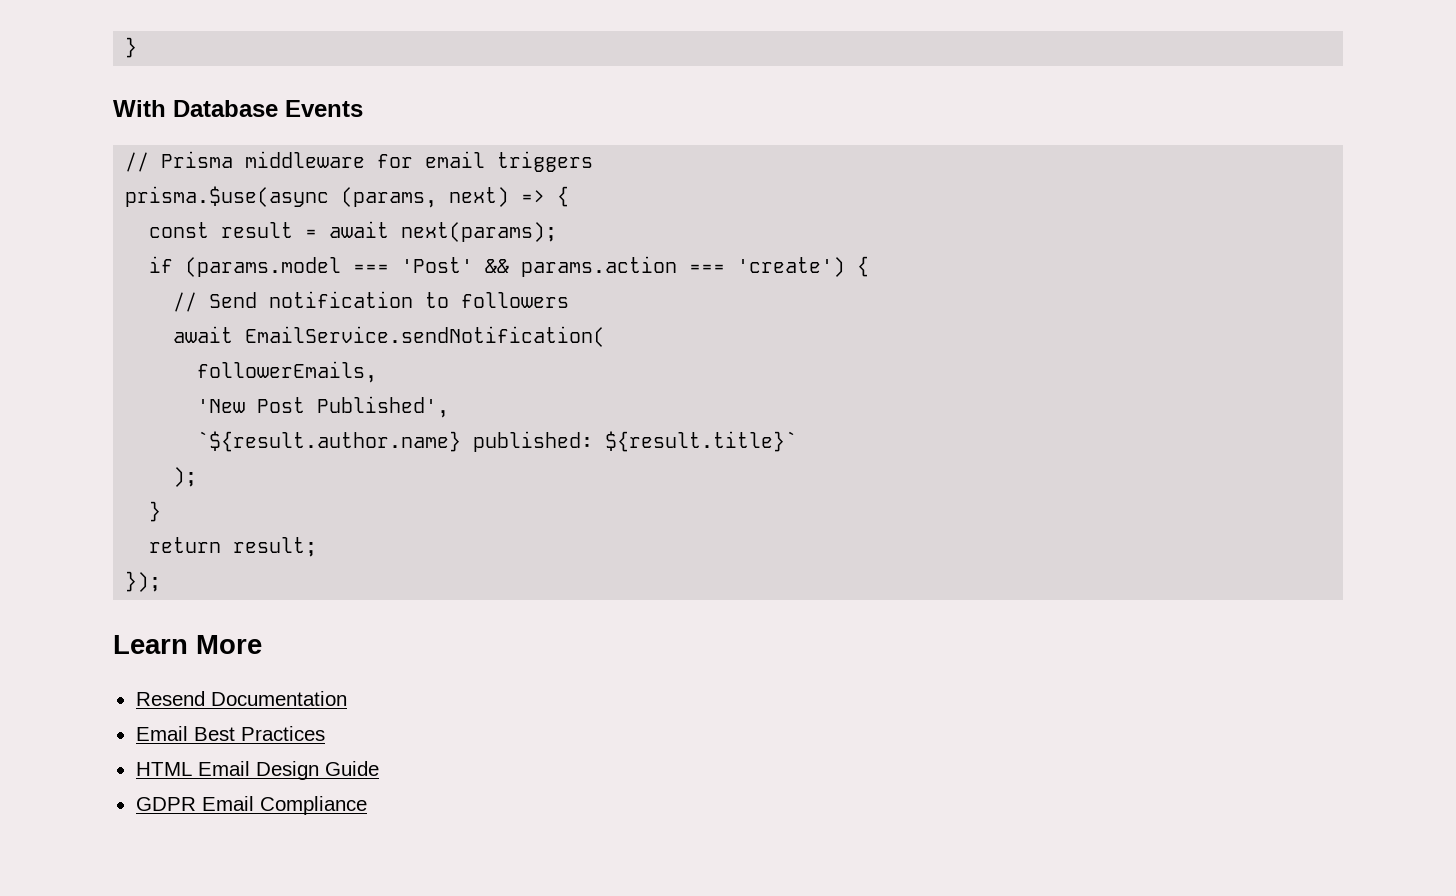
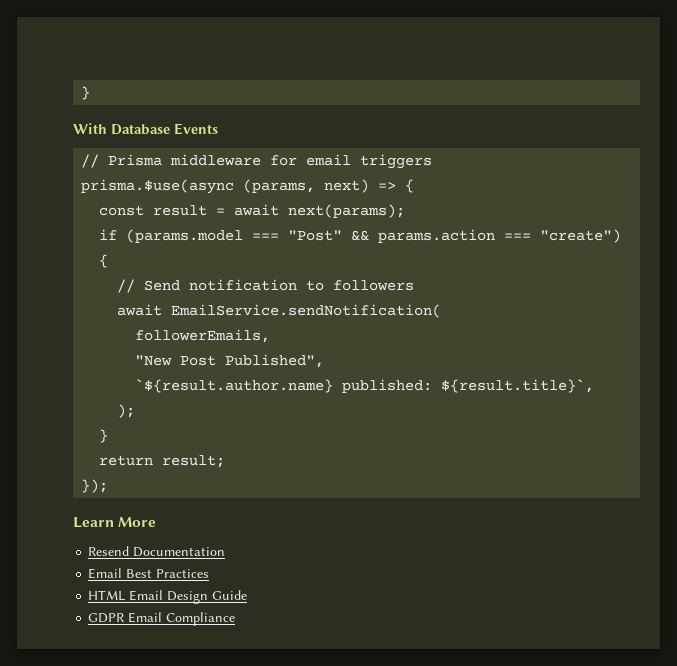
- if (params.model === 'Post' && params.action === 'create') {
+ if (params.model === "Post" && params.action === "create") {
- 'New Post Published',
+ "New Post Published",
- `${result.author.name} published: ${result.title}`
+ `${result.author.name} published: ${result.title}`,

